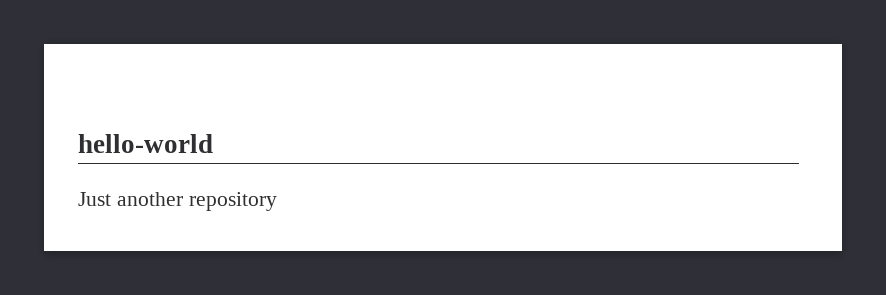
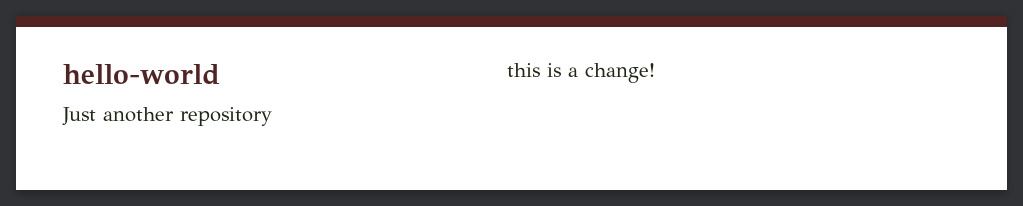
+ this is a change!

